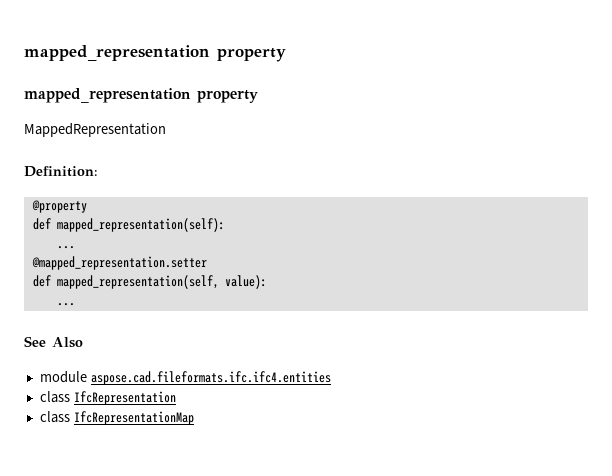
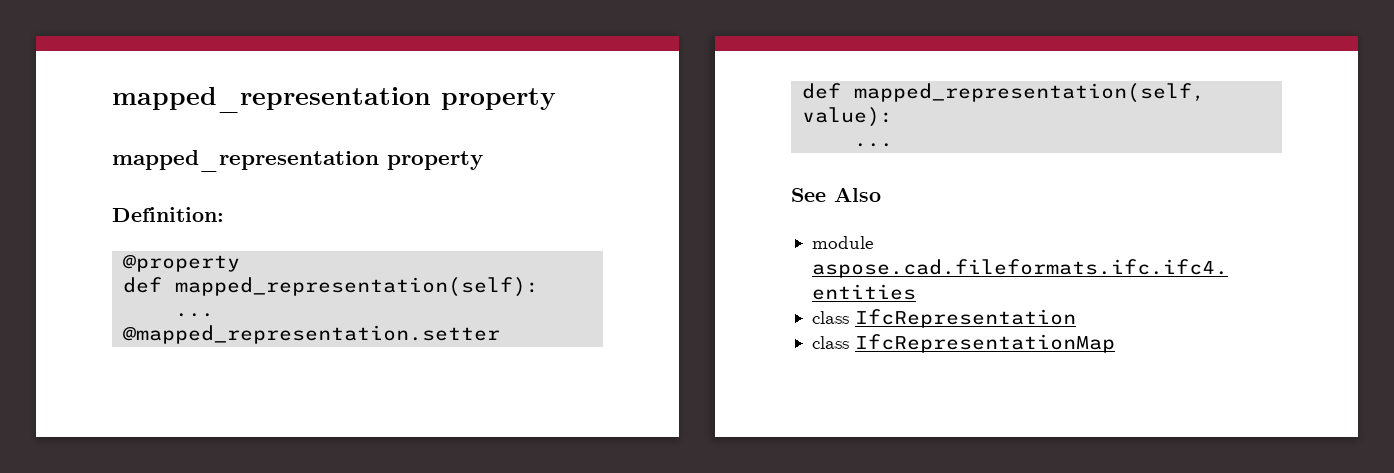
- MappedRepresentation

